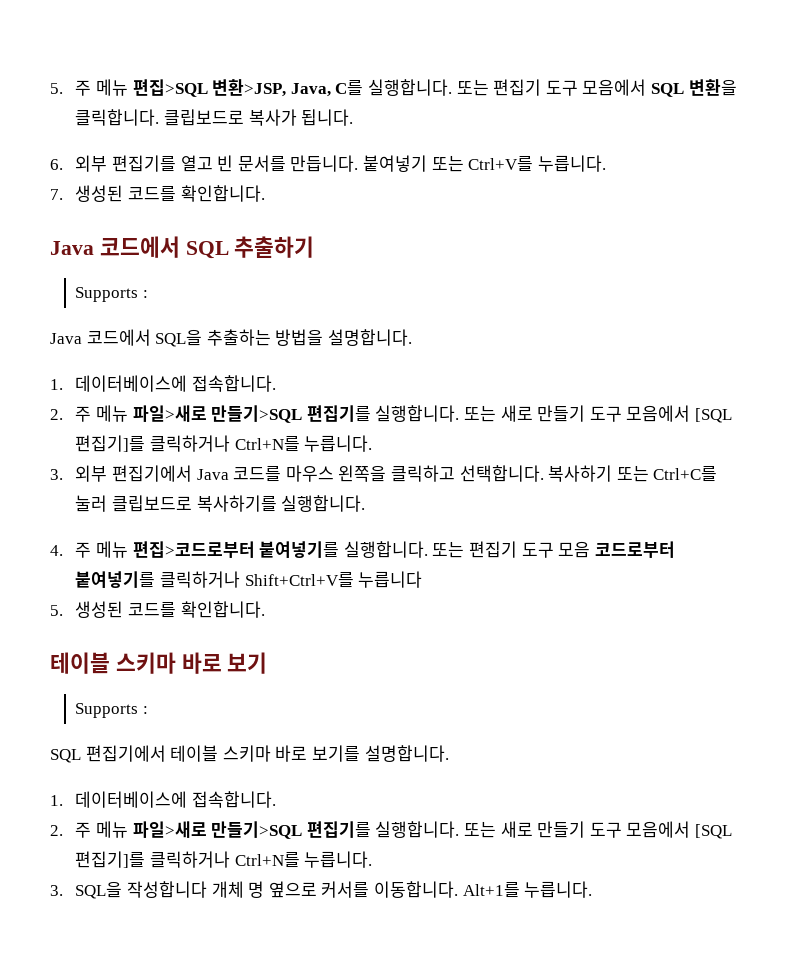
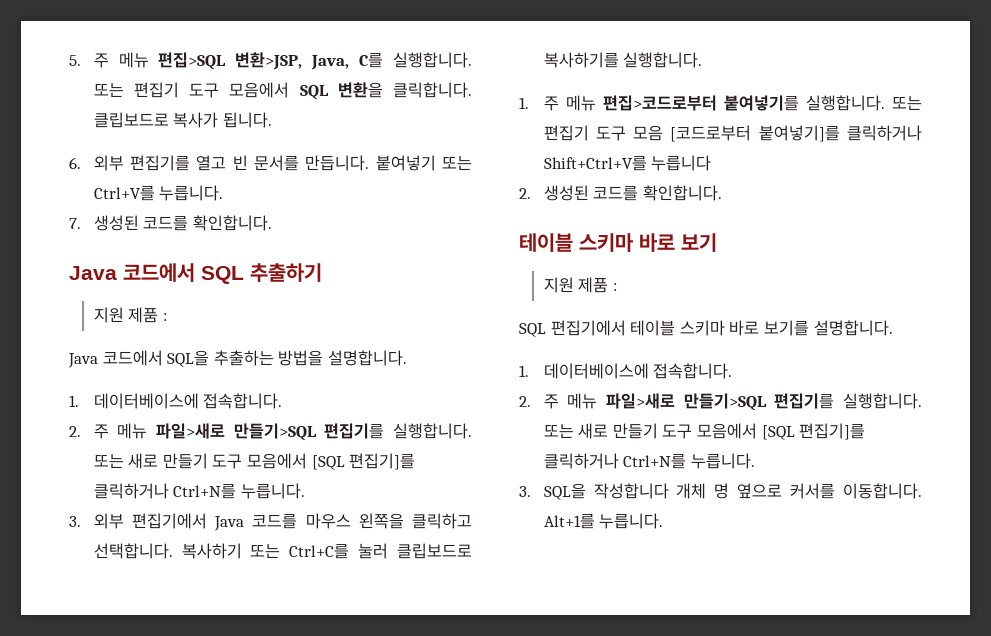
  Java 코드에서 SQL 추출하기
- Supports :
+ 지원 제품 :
- 4. 주 메뉴 편집>코드로부터 붙여넣기를 실행합니다.
+ 1. 주 메뉴 편집>코드로부터 붙여넣기를 실행합니다.
- 또는 편집기 도구 모음 코드로부터 붙여넣기를 클릭하거나 Shift+Ctrl+V를 누릅니다
+ 또는 편집기 도구 모음 [코드로부터 붙여넣기]를 클릭하거나 Shift+Ctrl+V를 누릅니다
- 5. 생성된 코드를 확인합니다.
+ 2. 생성된 코드를 확인합니다.
  테이블 스키마 바로 보기
- Supports :
+ 지원 제품 :

